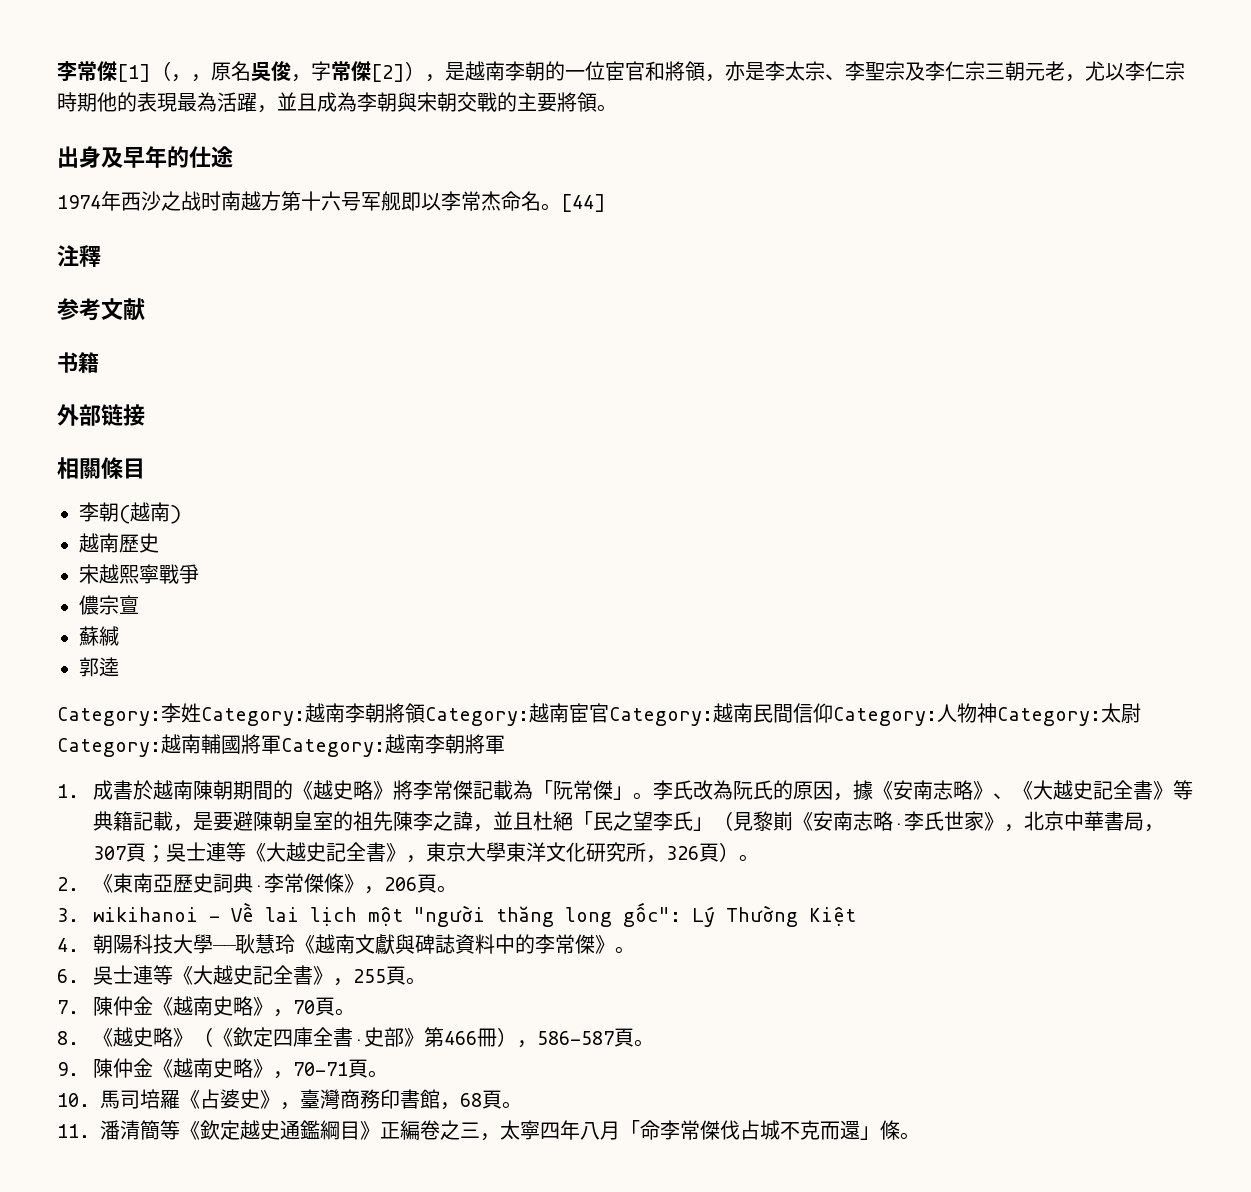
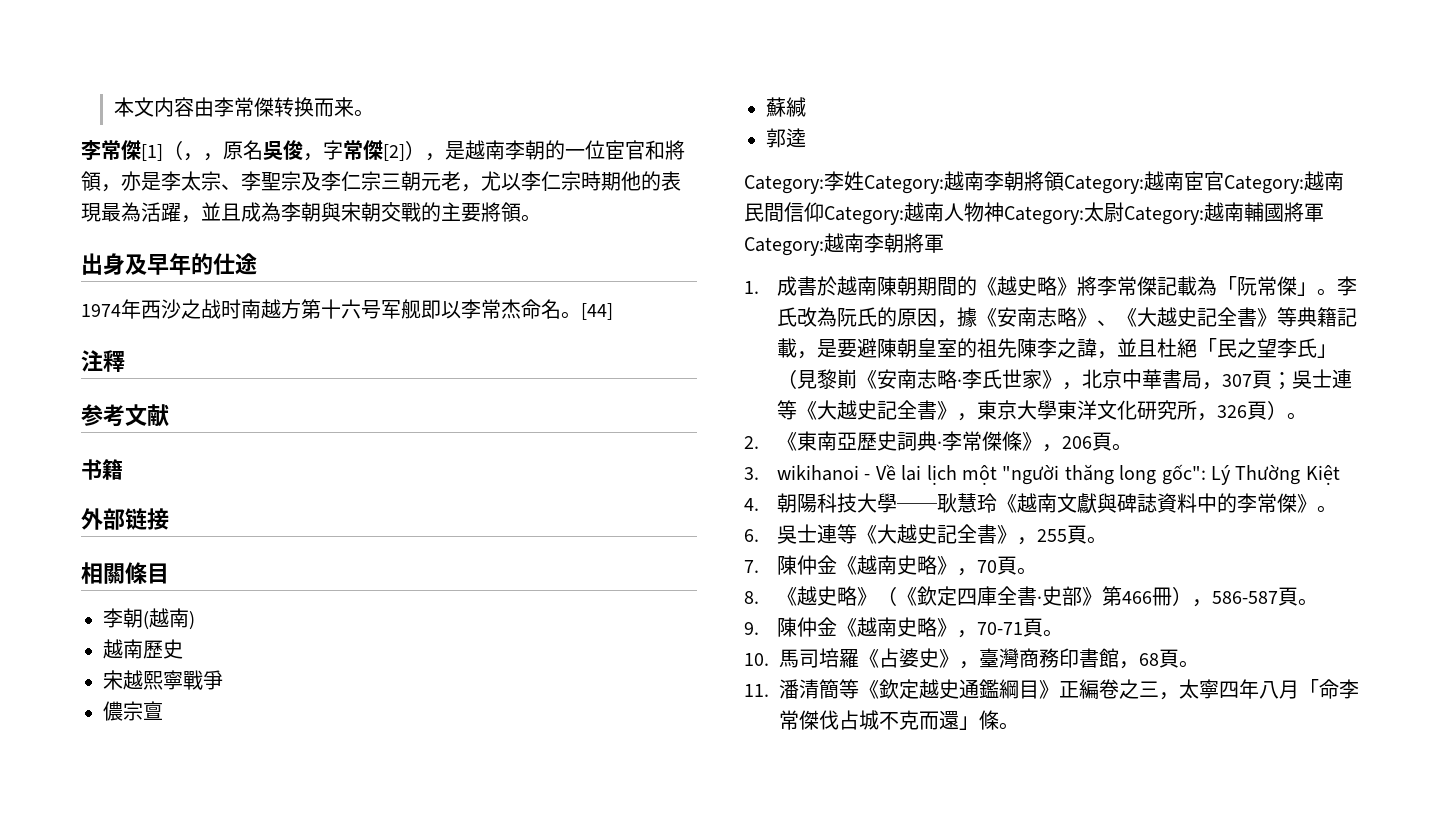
+ 本文内容由李常傑转换而来。
- Category:李姓Category:越南李朝將領Category:越南宦官Category:越南民間信仰Category:人物神Category:太尉Category:越南輔國將軍Category:越南李朝將軍
+ Category:李姓Category:越南李朝將領Category:越南宦官Category:越南民間信仰Category:越南人物神Category:太尉Category:越南輔國將軍Category:越南李朝將軍

